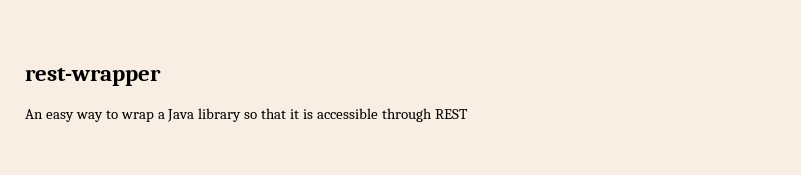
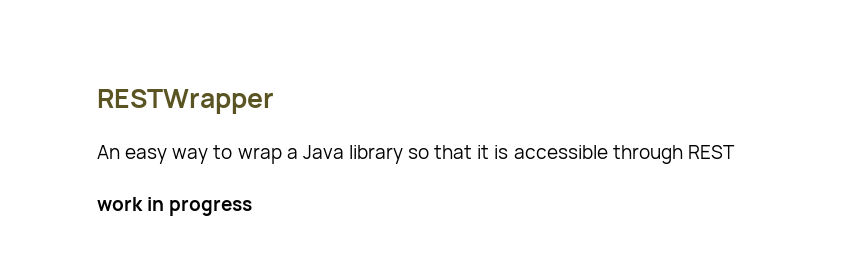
- rest-wrapper
+ RESTWrapper
+ work in progress

